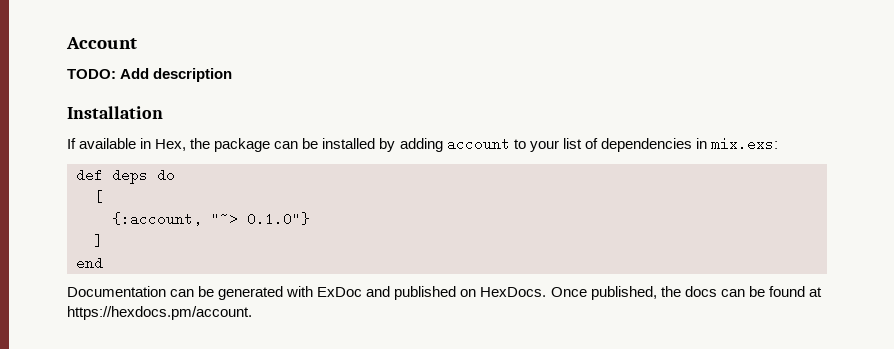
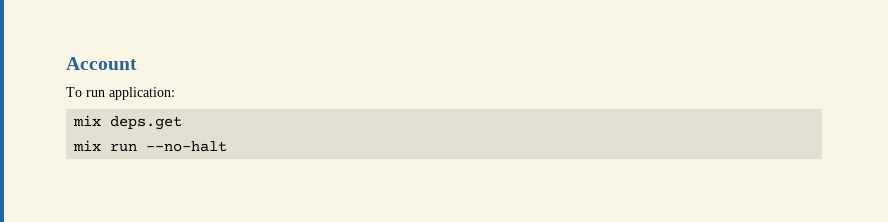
- TODO: Add description
- Installation
- If available in Hex, the package can be installed by adding account to your list of dependencies in mix.exs:
- def deps do
- [
- {:account, "~> 0.1.0"}
- ]
- end
- Documentation can be generated with ExDoc and published on HexDocs. Once published, the docs can be found at https://hexdocs.pm/account.
+ To run application:
+ mix deps.get
+ mix run --no-halt

